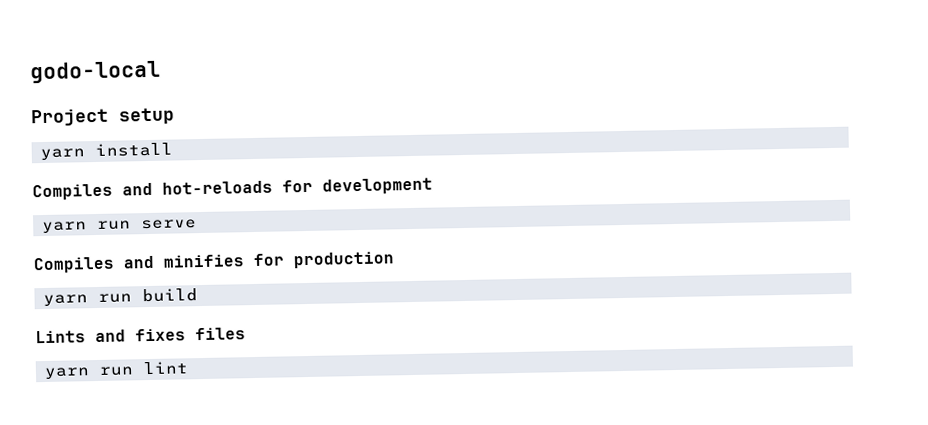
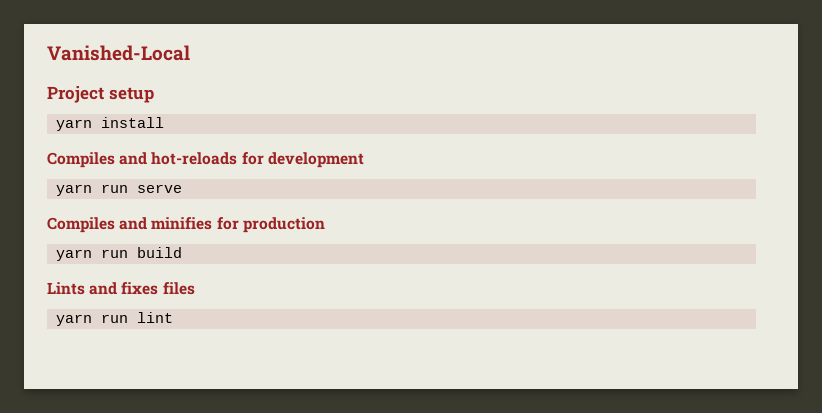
- godo-local
+ Vanished-Local

